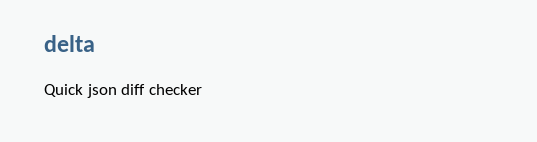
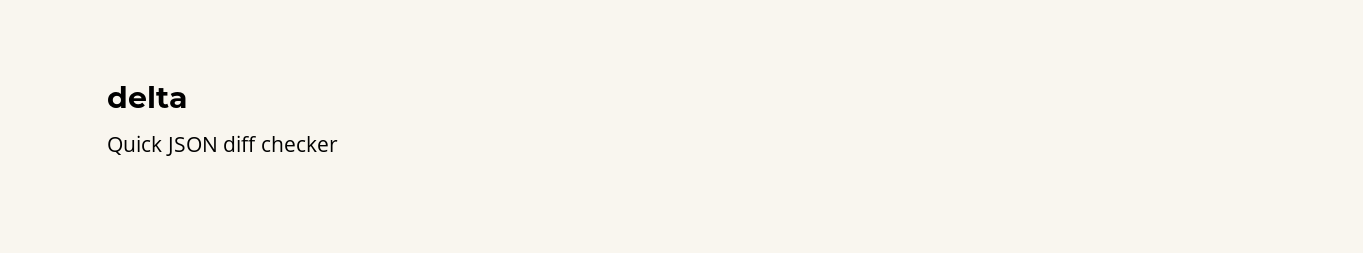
- Quick json diff checker
+ Quick JSON diff checker

